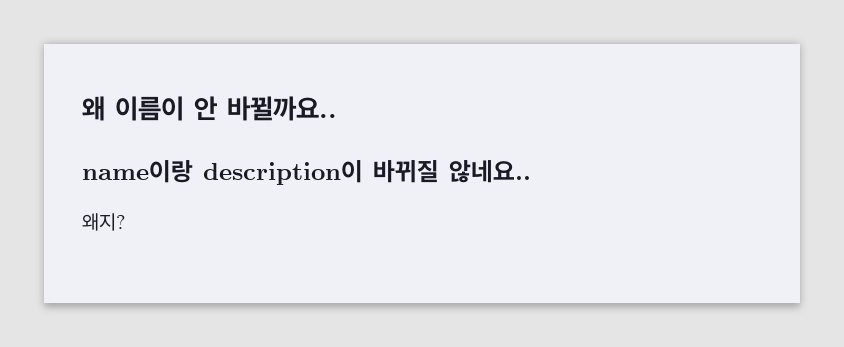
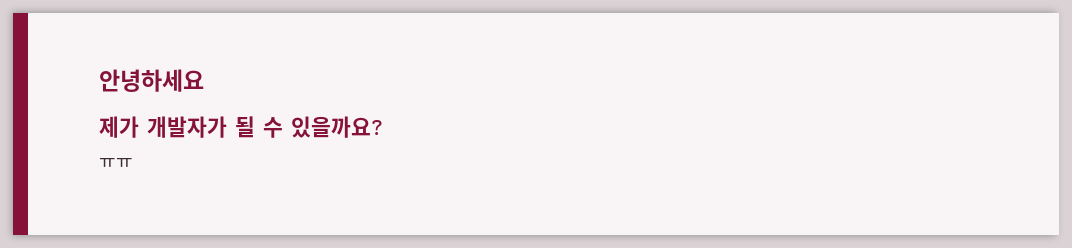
- 왜 이름이 안 바뀔까요..
- name이랑 description이 바뀌질 않네요..
- 왜지?
+ 안녕하세요
+ 제가 개발자가 될 수 있을까요?
+ ㅠㅠ

